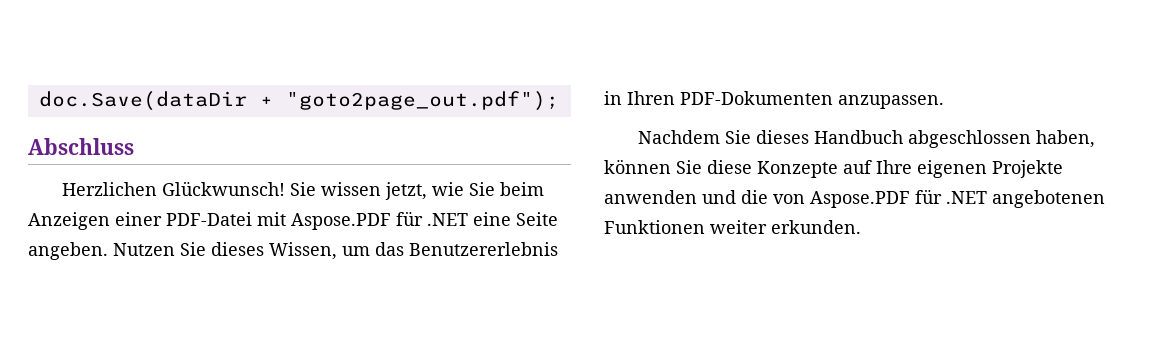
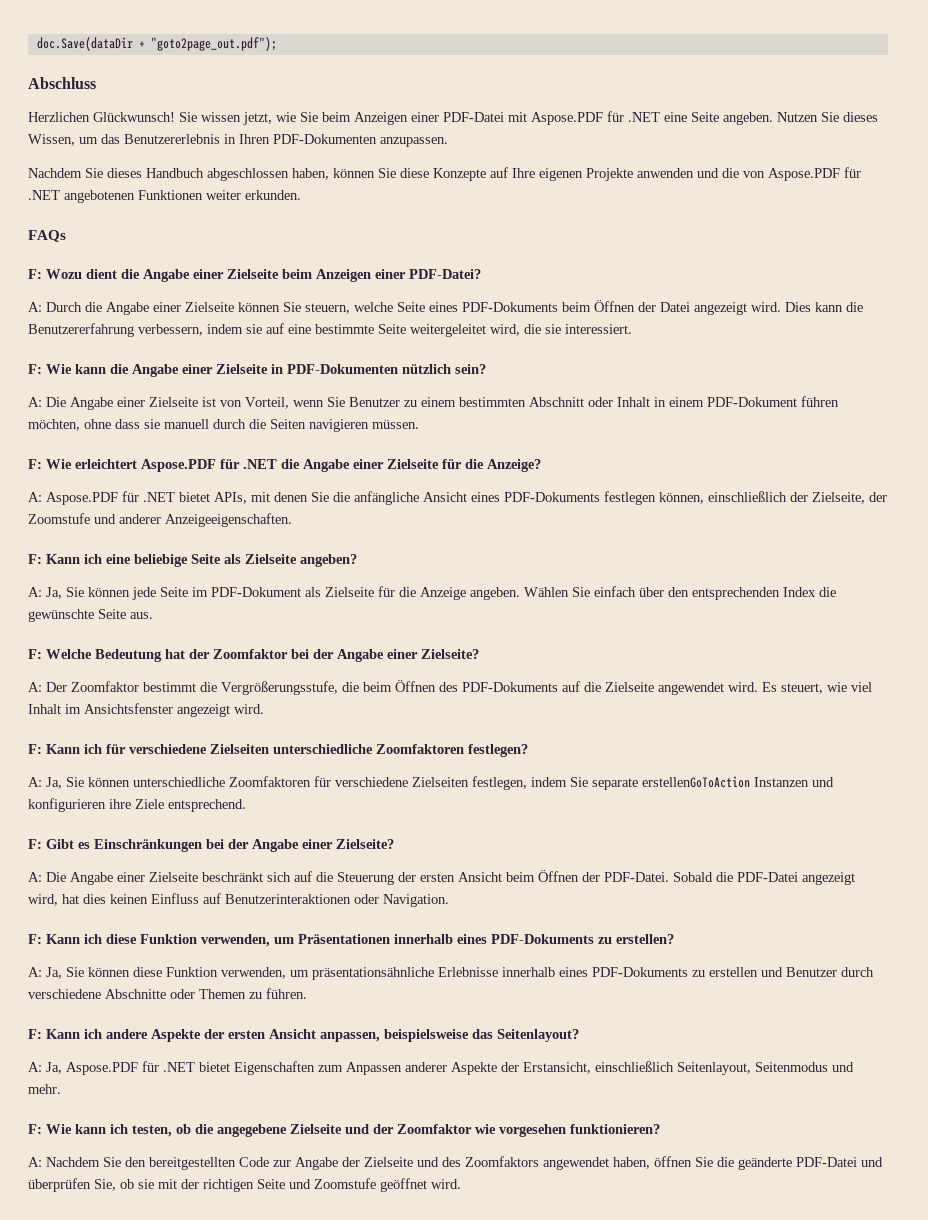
+ FAQs
+ F: Wozu dient die Angabe einer Zielseite beim Anzeigen einer PDF-Datei?
+ A: Durch die Angabe einer Zielseite können Sie steuern, welche Seite eines PDF-Dokuments beim Öffnen der Datei angezeigt wird. Dies kann die Benutzererfahrung verbessern, indem sie auf eine bestimmte Seite weitergeleitet wird, die sie interessiert.
+ F: Wie kann die Angabe einer Zielseite in PDF-Dokumenten nützlich sein?
+ A: Die Angabe einer Zielseite ist von Vorteil, wenn Sie Benutzer zu einem bestimmten Abschnitt oder Inhalt in einem PDF-Dokument führen möchten, ohne dass sie manuell durch die Seiten navigieren müssen.
+ F: Wie erleichtert Aspose.PDF für .NET die Angabe einer Zielseite für die Anzeige?
+ A: Aspose.PDF für .NET bietet APIs, mit denen Sie die anfängliche Ansicht eines PDF-Dokuments festlegen können, einschließlich der Zielseite, der Zoomstufe und anderer Anzeigeeigenschaften.
+ F: Kann ich eine beliebige Seite als Zielseite angeben?
+ A: Ja, Sie können jede Seite im PDF-Dokument als Zielseite für die Anzeige angeben. Wählen Sie einfach über den entsprechenden Index die gewünschte Seite aus.
+ F: Welche Bedeutung hat der Zoomfaktor bei der Angabe einer Zielseite?
+ A: Der Zoomfaktor bestimmt die Vergrößerungsstufe, die beim Öffnen des PDF-Dokuments auf die Zielseite angewendet wird. Es steuert, wie viel Inhalt im Ansichtsfenster angezeigt wird.
+ F: Kann ich für verschiedene Zielseiten unterschiedliche Zoomfaktoren festlegen?
+ A: Ja, Sie können unterschiedliche Zoomfaktoren für verschiedene Zielseiten festlegen, indem Sie separate erstellenGoToAction Instanzen und konfigurieren ihre Ziele entsprechend.
+ F: Gibt es Einschränkungen bei der Angabe einer Zielseite?
+ A: Die Angabe einer Zielseite beschränkt sich auf die Steuerung der ersten Ansicht beim Öffnen der PDF-Datei. Sobald die PDF-Datei angezeigt wird, hat dies keinen Einfluss auf Benutzerinteraktionen oder Navigation.
+ F: Kann ich diese Funktion verwenden, um Präsentationen innerhalb eines PDF-Dokuments zu erstellen?
+ A: Ja, Sie können diese Funktion verwenden, um präsentationsähnliche Erlebnisse innerhalb eines PDF-Dokuments zu erstellen und Benutzer durch verschiedene Abschnitte oder Themen zu führen.
+ F: Kann ich andere Aspekte der ersten Ansicht anpassen, beispielsweise das Seitenlayout?
+ A: Ja, Aspose.PDF für .NET bietet Eigenschaften zum Anpassen anderer Aspekte der Erstansicht, einschließlich Seitenlayout, Seitenmodus und mehr.
+ F: Wie kann ich testen, ob die angegebene Zielseite und der Zoomfaktor wie vorgesehen funktionieren?
+ A: Nachdem Sie den bereitgestellten Code zur Angabe der Zielseite und des Zoomfaktors angewendet haben, öffnen Sie die geänderte PDF-Datei und überprüfen Sie, ob sie mit der richtigen Seite und Zoomstufe geöffnet wird.

